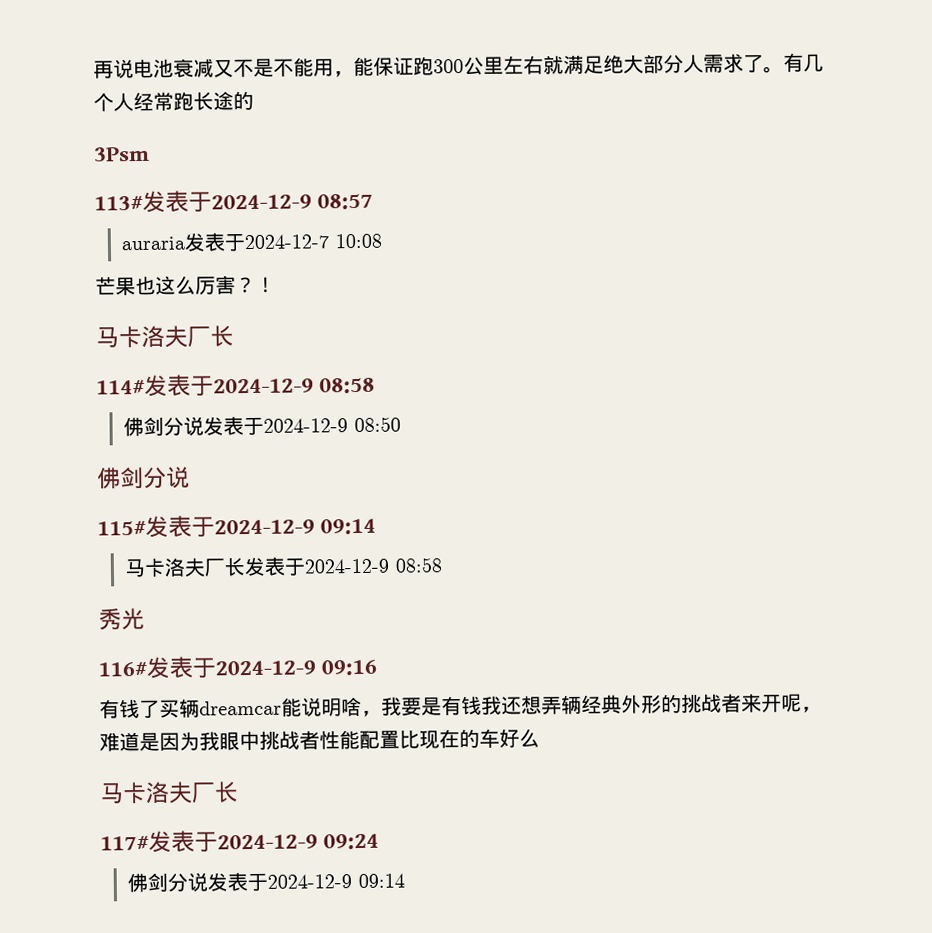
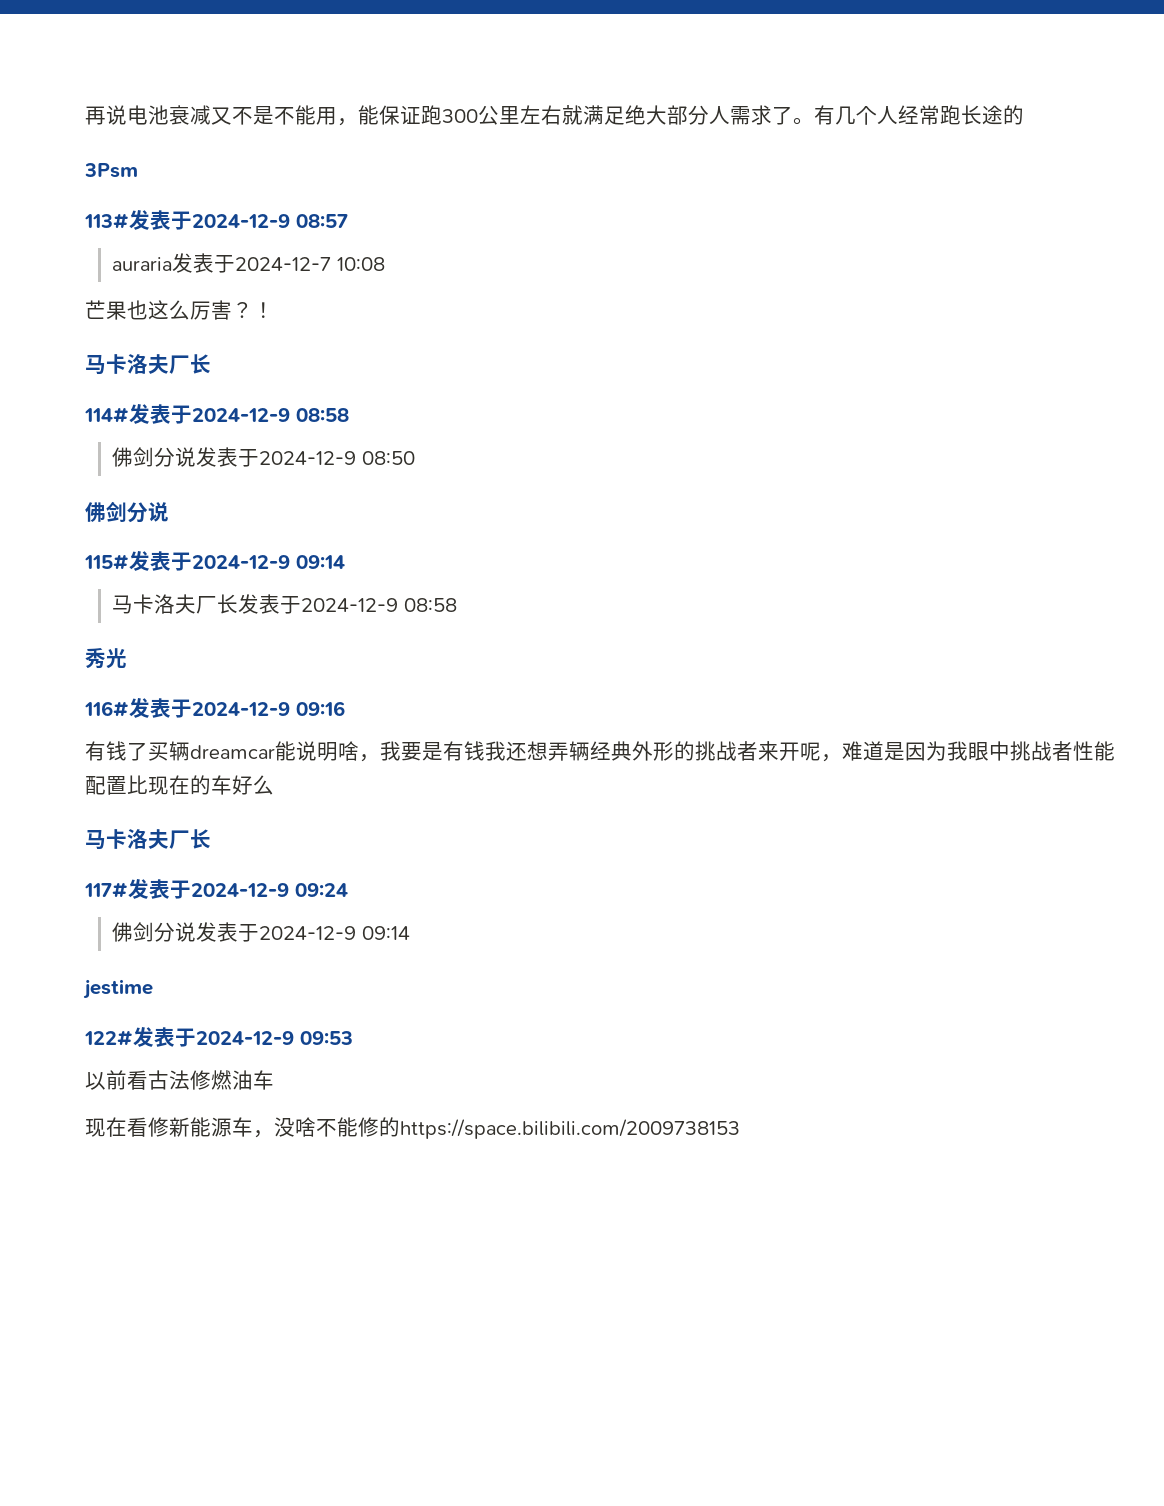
+ jestime
+ 122#发表于2024-12-9 09:53
+ 以前看古法修燃油车
+ 现在看修新能源车，没啥不能修的https://space.bilibili.com/2009738153

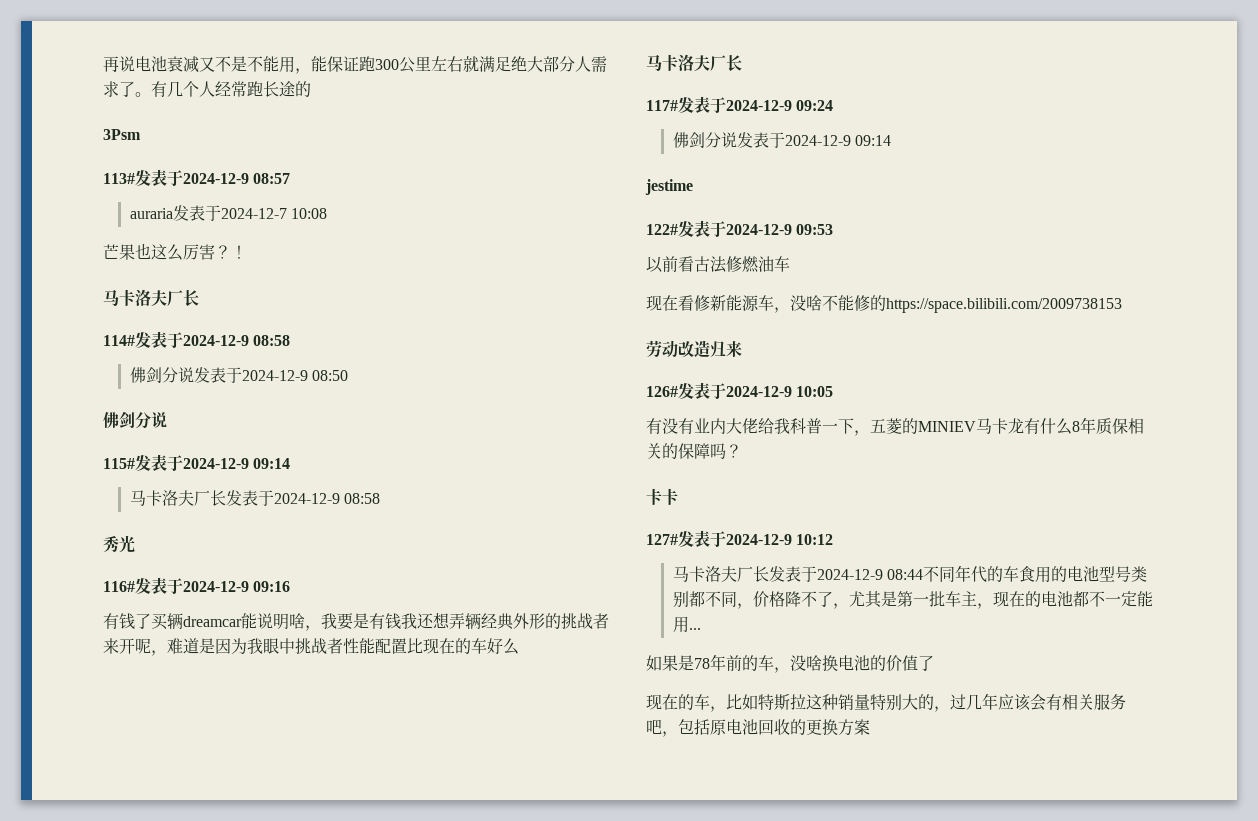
+ 劳动改造归来
+ 126#发表于2024-12-9 10:05
+ 有没有业内大佬给我科普一下，五菱的MINIEV马卡龙有什么8年质保相关的保障吗？
+ 卡卡
+ 127#发表于2024-12-9 10:12
+ 马卡洛夫厂长发表于2024-12-9 08:44不同年代的车食用的电池型号类别都不同，价格降不了，尤其是第一批车主，现在的电池都不一定能用...
+ 如果是78年前的车，没啥换电池的价值了
+ 现在的车，比如特斯拉这种销量特别大的，过几年应该会有相关服务吧，包括原电池回收的更换方案

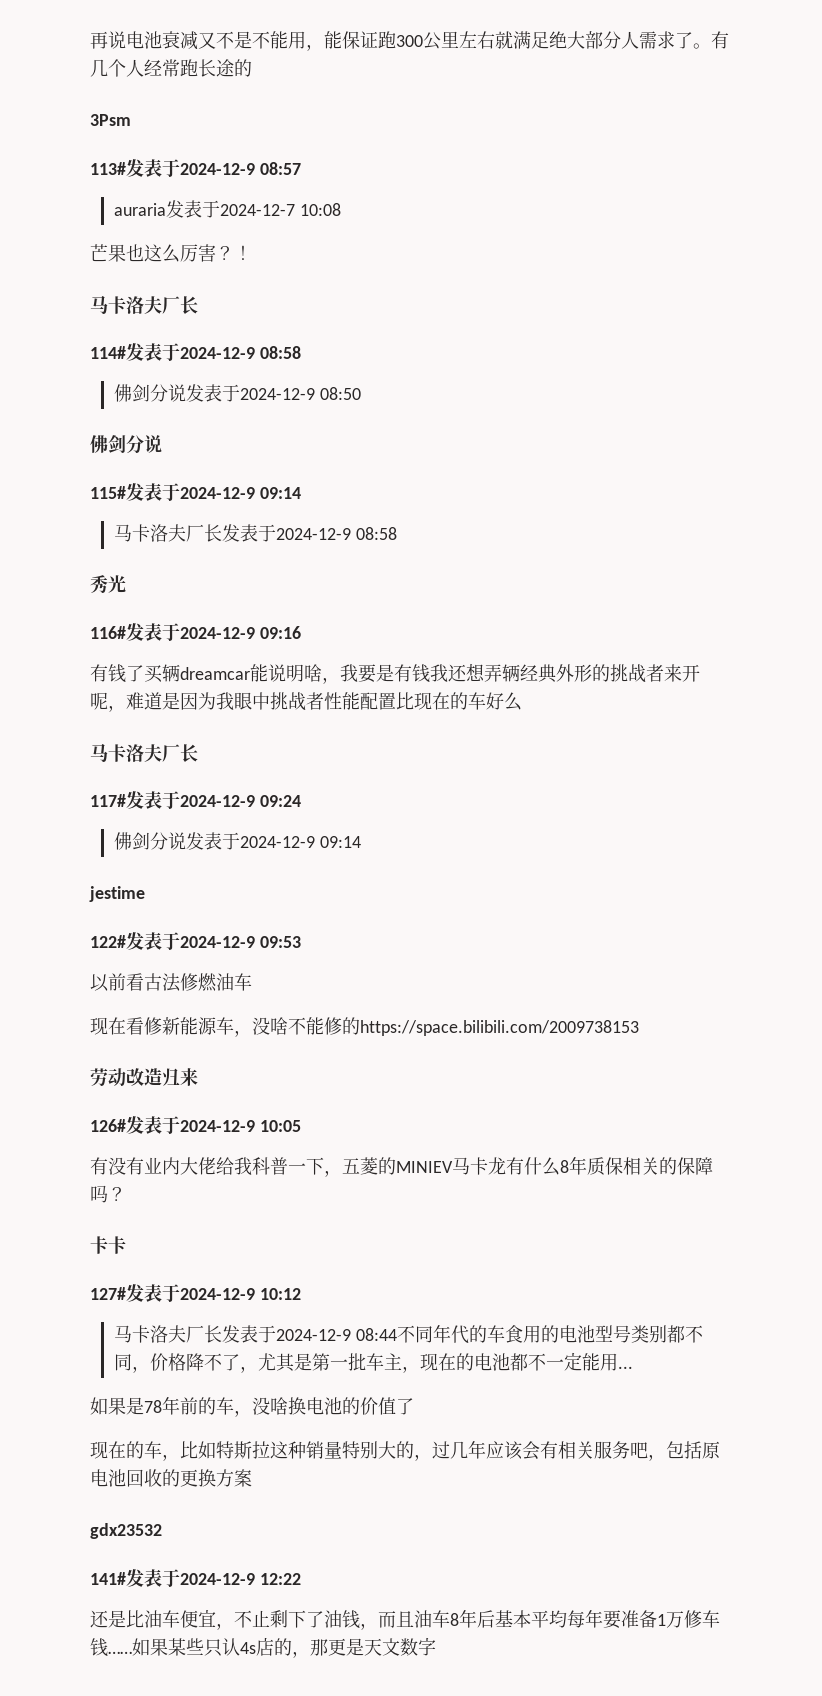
+ gdx23532
+ 141#发表于2024-12-9 12:22
+ 还是比油车便宜，不止剩下了油钱，而且油车8年后基本平均每年要准备1万修车钱……如果某些只认4s店的，那更是天文数字

